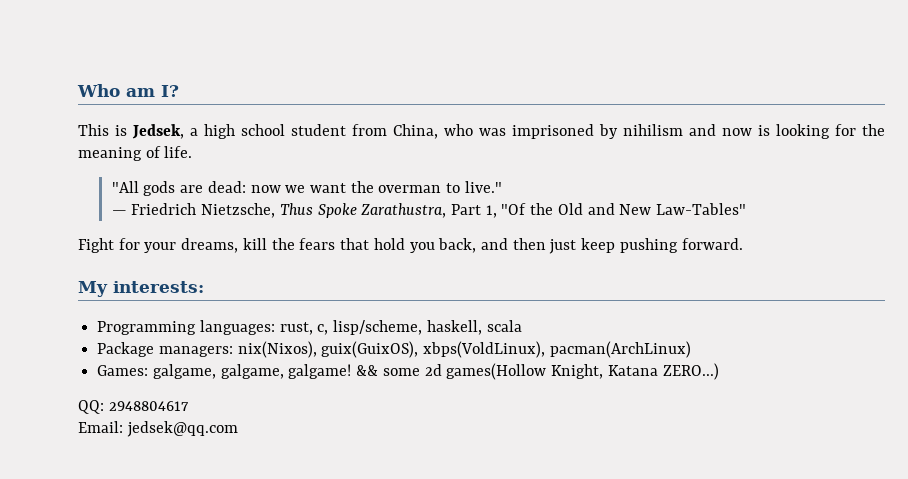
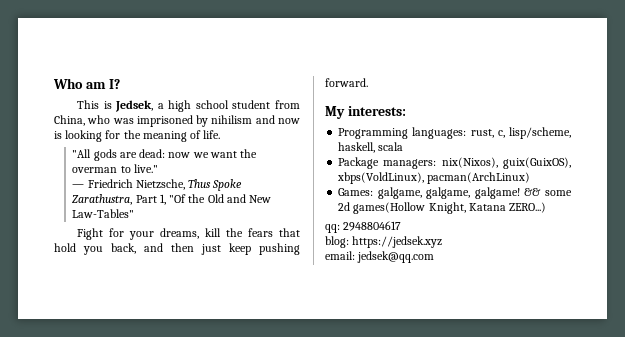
- QQ: 2948804617
+ qq: 2948804617
- Email: jedsek@qq.com
+ blog: https://jedsek.xyz
+ email: jedsek@qq.com

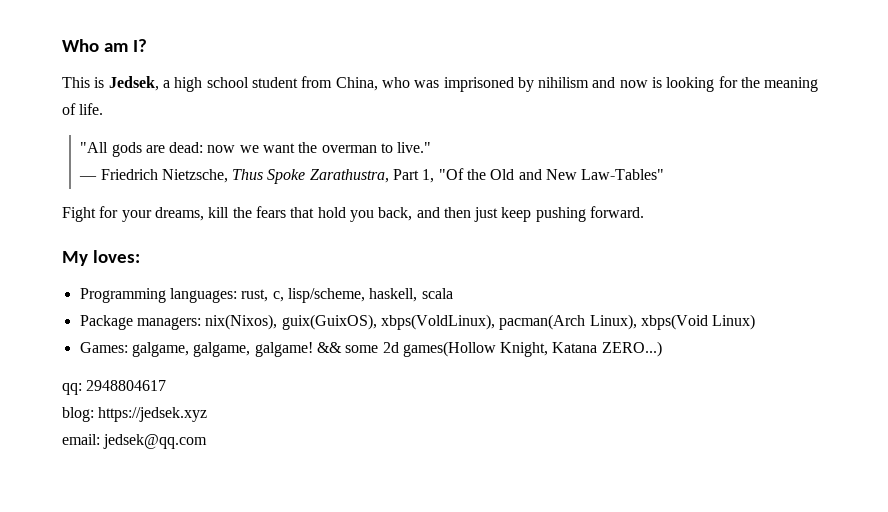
- My interests:
+ My loves:
- Package managers: nix(Nixos), guix(GuixOS), xbps(VoldLinux), pacman(ArchLinux)
+ Package managers: nix(Nixos), guix(GuixOS), xbps(VoldLinux), pacman(Arch Linux), xbps(Void Linux)

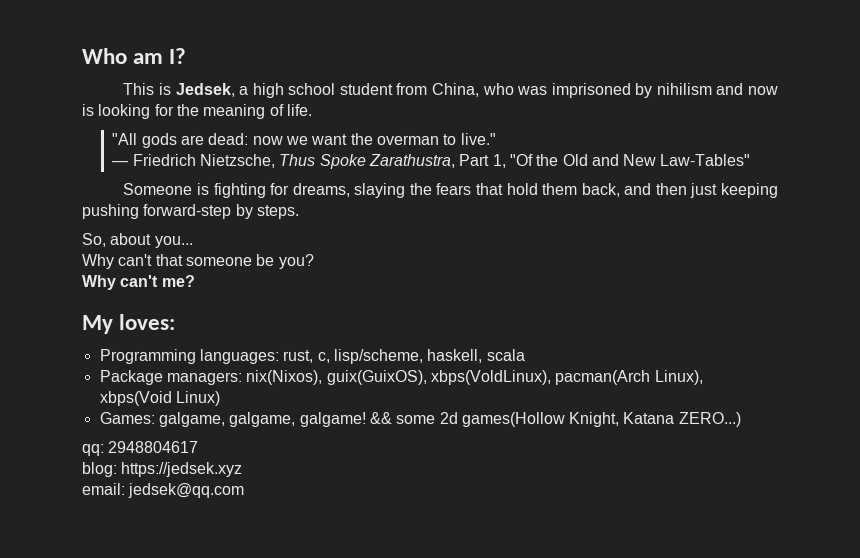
- Fight for your dreams, kill the fears that hold you back, and then just keep pushing forward.
+ Someone is fighting for dreams, slaying the fears that hold them back, and then just keeping pushing forward-step by steps.
+ So, about you...
+ Why can't that someone be you?
+ Why can't me?

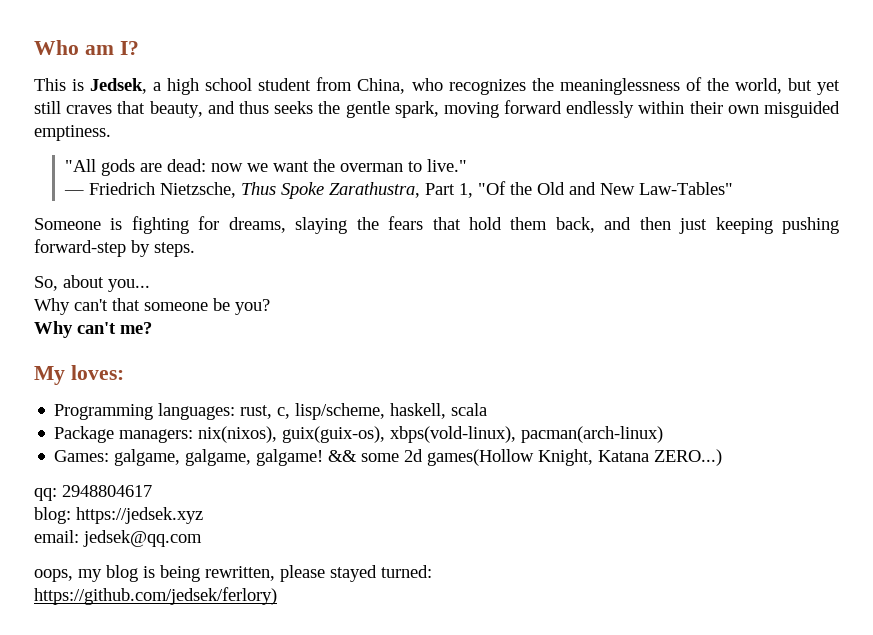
- This is Jedsek, a high school student from China, who was imprisoned by nihilism and now is looking for the meaning of life.
+ This is Jedsek, a high school student from China, who recognizes the meaninglessness of the world, but yet still craves that beauty, and thus seeks the gentle spark, moving forward endlessly within their own misguided emptiness.
- Package managers: nix(Nixos), guix(GuixOS), xbps(VoldLinux), pacman(Arch Linux), xbps(Void Linux)
+ Package managers: nix(nixos), guix(guix-os), xbps(vold-linux), pacman(arch-linux)
+ oops, my blog is being rewritten, please stayed turned:
+ https://github.com/jedsek/ferlory)

